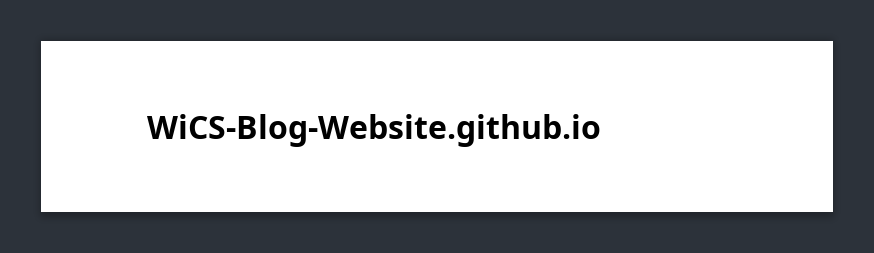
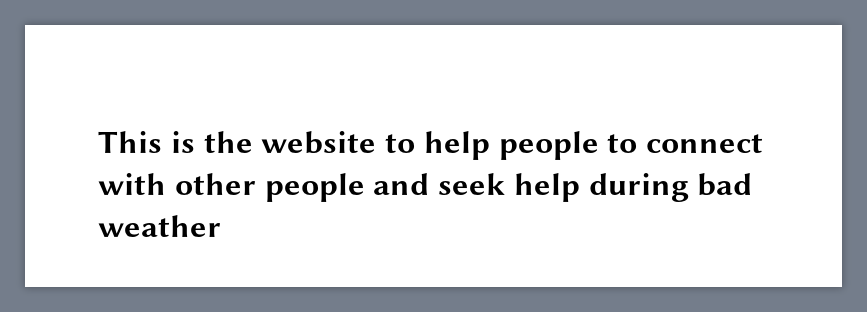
- WiCS-Blog-Website.github.io
+ This is the website to help people to connect with other people and seek help during bad weather

